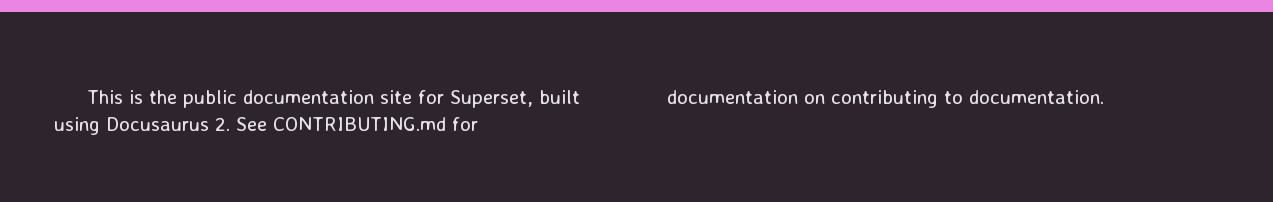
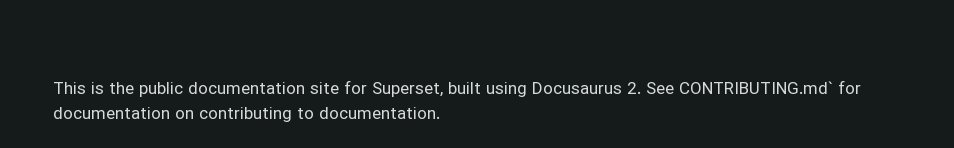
- This is the public documentation site for Superset, built using Docusaurus 2. See CONTRIBUTING.md for documentation on contributing to documentation.
+ This is the public documentation site for Superset, built using Docusaurus 2. See CONTRIBUTING.md` for documentation on contributing to documentation.

